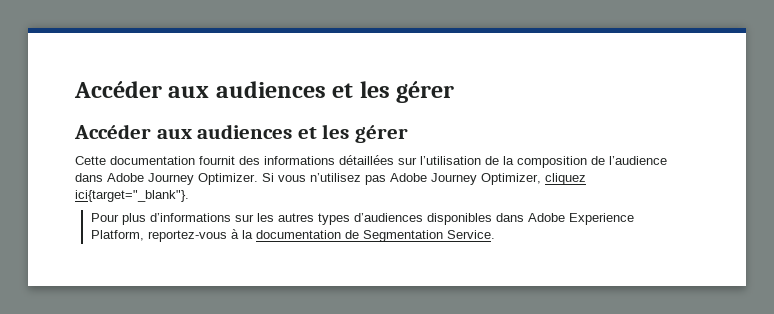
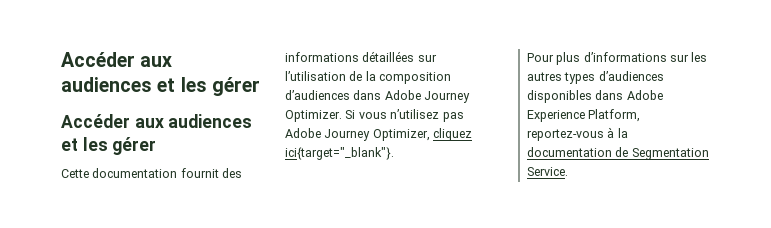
- Cette documentation fournit des informations détaillées sur l’utilisation de la composition de l’audience dans Adobe Journey Optimizer.
+ Cette documentation fournit des informations détaillées sur l’utilisation de la composition d’audiences dans Adobe Journey Optimizer.

